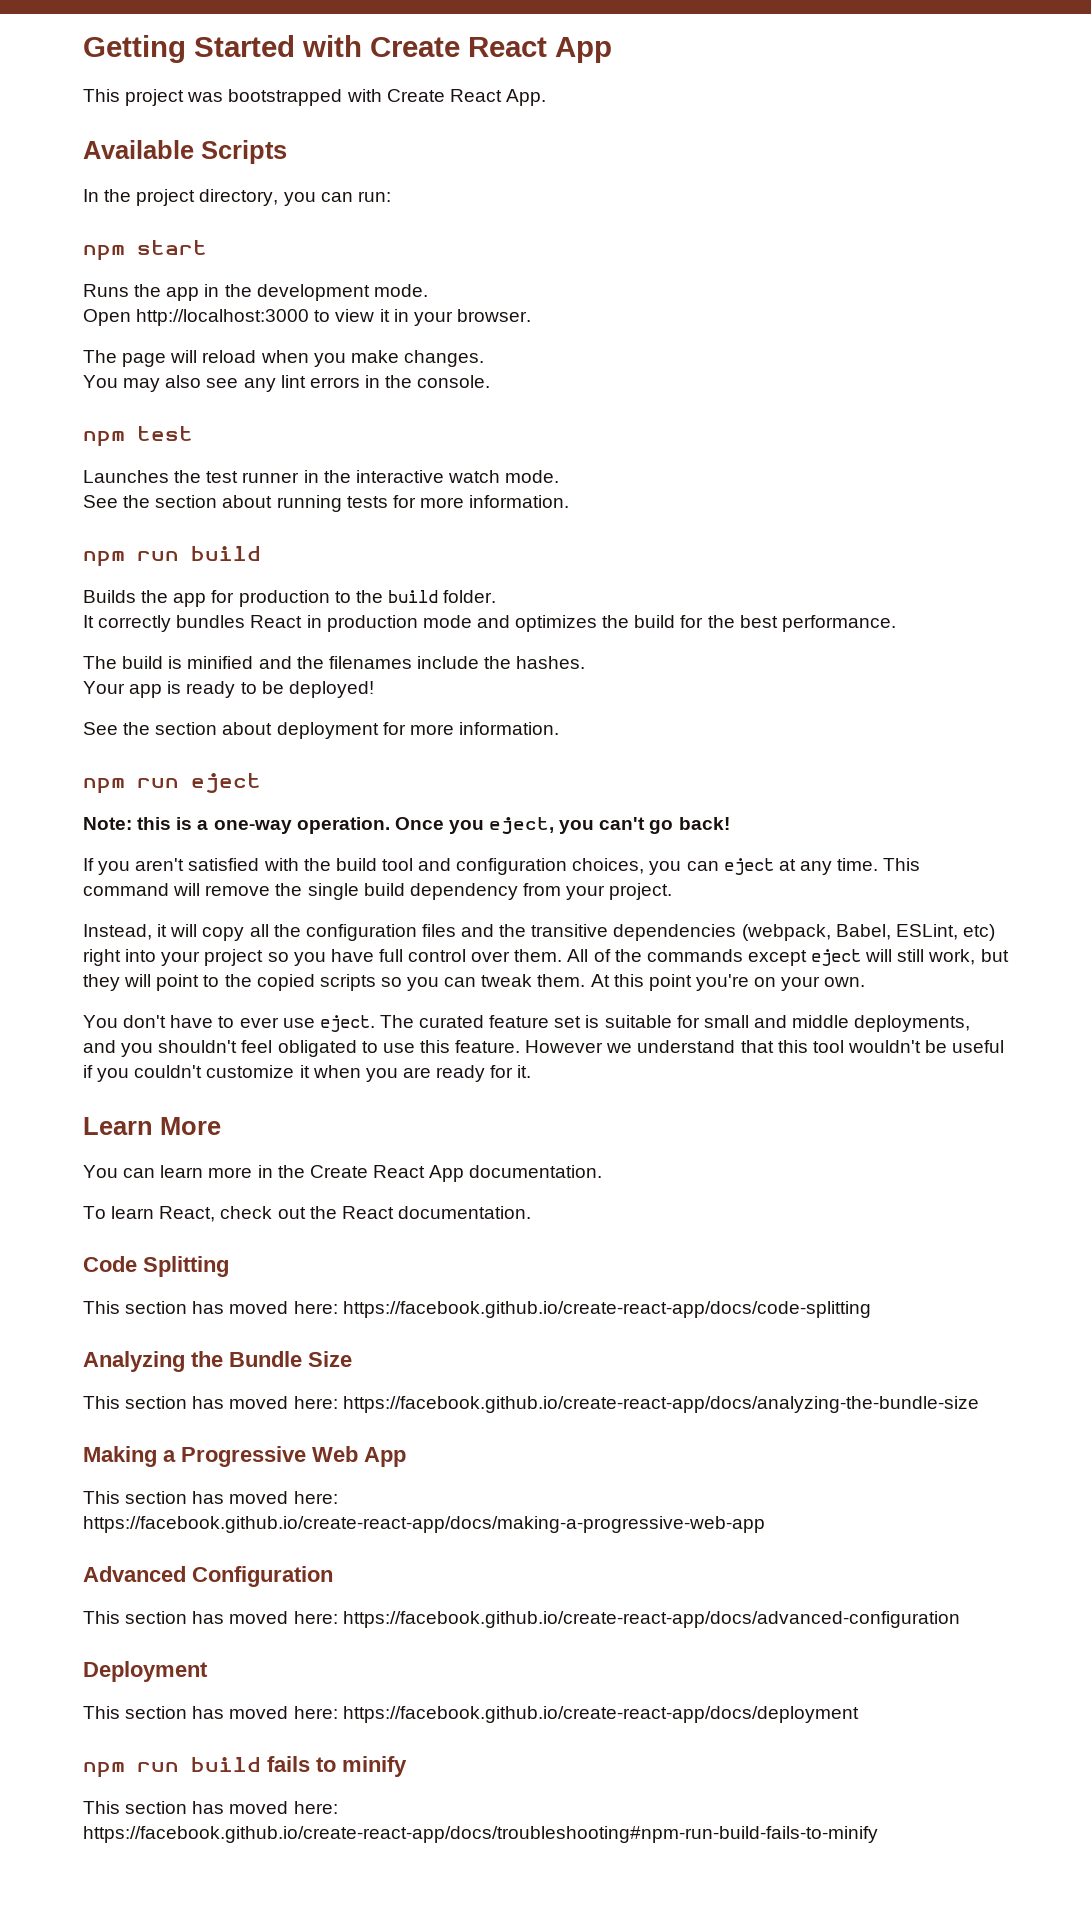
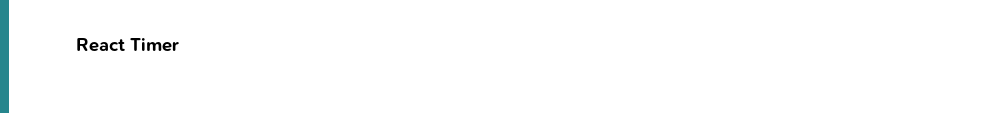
- Getting Started with Create React App
- This project was bootstrapped with Create React App.
- Available Scripts
- In the project directory, you can run:
- npm start
- Runs the app in the development mode.
- Open http://localhost:3000 to view it in your browser.
- The page will reload when you make changes.
- You may also see any lint errors in the console.
- npm test
- Launches the test runner in the interactive watch mode.
- See the section about running tests for more information.
- npm run build
- Builds the app for production to the build folder.
- It correctly bundles React in production mode and optimizes the build for the best performance.
- The build is minified and the filenames include the hashes.
- Your app is ready to be deployed!
- See the section about deployment for more information.
- npm run eject
- Note: this is a one-way operation. Once you eject, you can't go back!
- If you aren't satisfied with the build tool and configuration choices, you can eject at any time. This command will remove the single build dependency from your project.
- Instead, it will copy all the configuration files and the transitive dependencies (webpack, Babel, ESLint, etc) right into your project so you have full control over them. All of the commands except eject will still work, but they will point to the copied scripts so you can tweak them. At this point you're on your own.
- You don't have to ever use eject. The curated feature set is suitable for small and middle deployments, and you shouldn't feel obligated to use this feature. However we understand that this tool wouldn't be useful if you couldn't customize it when you are ready for it.
- Learn More
- You can learn more in the Create React App documentation.
- To learn React, check out the React documentation.
- Code Splitting
- This section has moved here: https://facebook.github.io/create-react-app/docs/code-splitting
- Analyzing the Bundle Size
- This section has moved here: https://facebook.github.io/create-react-app/docs/analyzing-the-bundle-size
- Making a Progressive Web App
- This section has moved here: https://facebook.github.io/create-react-app/docs/making-a-progressive-web-app
- Advanced Configuration
- This section has moved here: https://facebook.github.io/create-react-app/docs/advanced-configuration
- Deployment
- This section has moved here: https://facebook.github.io/create-react-app/docs/deployment
- npm run build fails to minify
- This section has moved here: https://facebook.github.io/create-react-app/docs/troubleshooting#npm-run-build-fails-to-minify
+ React Timer

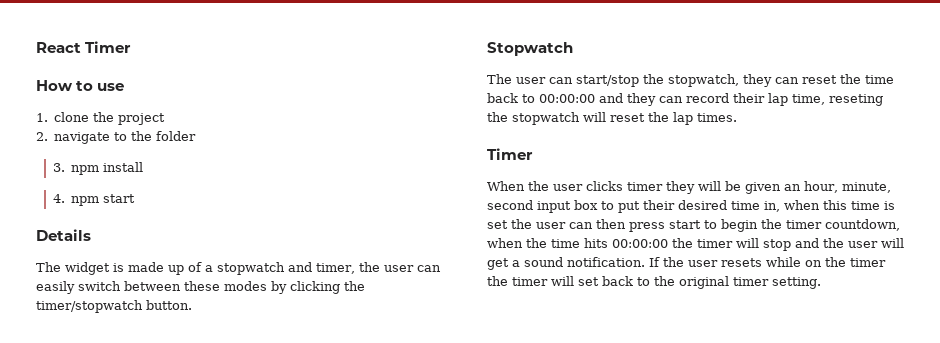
+ How to use
+ 1. clone the project
+ 2. navigate to the folder
+ 3. npm install
+ 4. npm start
+ Details
+ The widget is made up of a stopwatch and timer, the user can easily switch between these modes by clicking the timer/stopwatch button.
+ Stopwatch
+ The user can start/stop the stopwatch, they can reset the time back to 00:00:00 and they can record their lap time, reseting the stopwatch will reset the lap times.
+ Timer
+ When the user clicks timer they will be given an hour, minute, second input box to put their desired time in, when this time is set the user can then press start to begin the timer countdown, when the time hits 00:00:00 the timer will stop and the user will get a sound notification. If the user resets while on the timer the timer will set back to the original timer setting.

